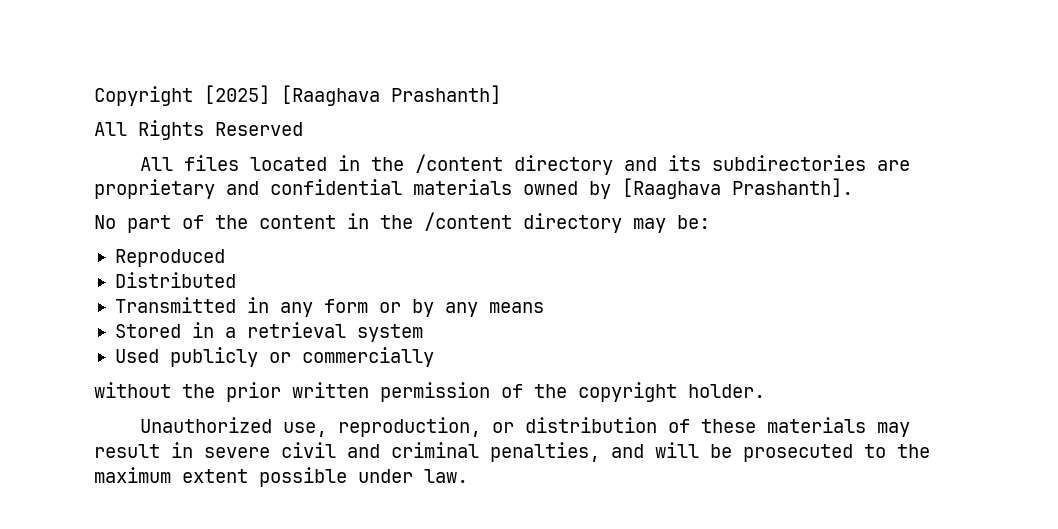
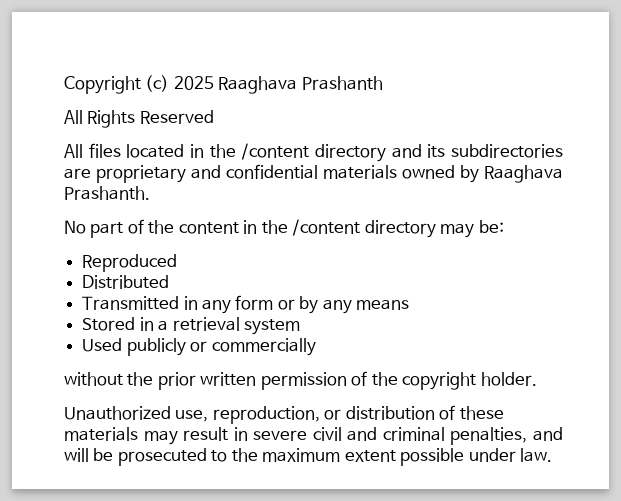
- Copyright [2025] [Raaghava Prashanth]
+ Copyright (c) 2025 Raaghava Prashanth
- All files located in the /content directory and its subdirectories are proprietary and confidential materials owned by [Raaghava Prashanth].
+ All files located in the /content directory and its subdirectories are proprietary and confidential materials owned by Raaghava Prashanth.

